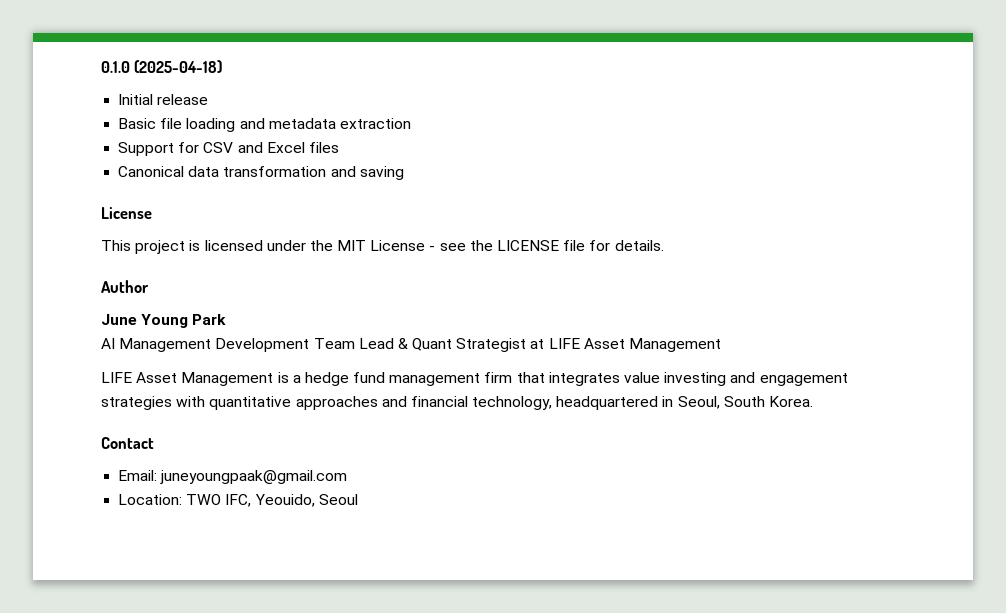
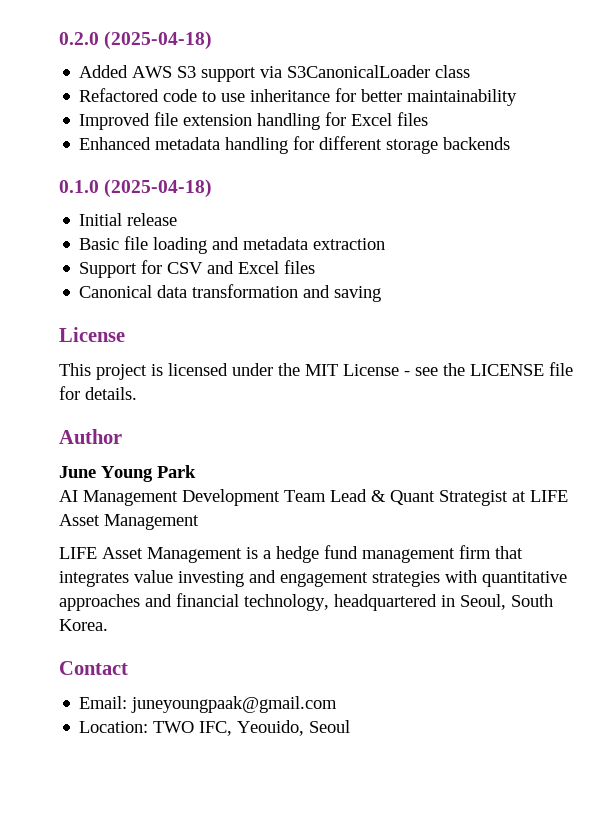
+ 0.2.0 (2025-04-18)
+ Added AWS S3 support via S3CanonicalLoader class
+ Refactored code to use inheritance for better maintainability
+ Improved file extension handling for Excel files
+ Enhanced metadata handling for different storage backends

